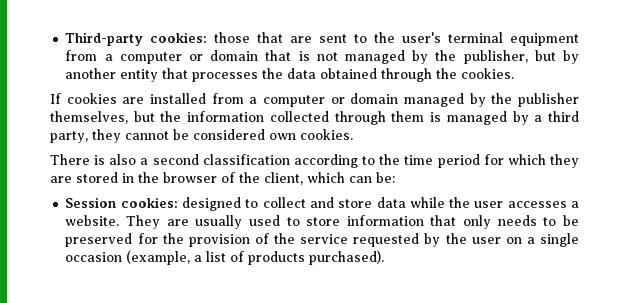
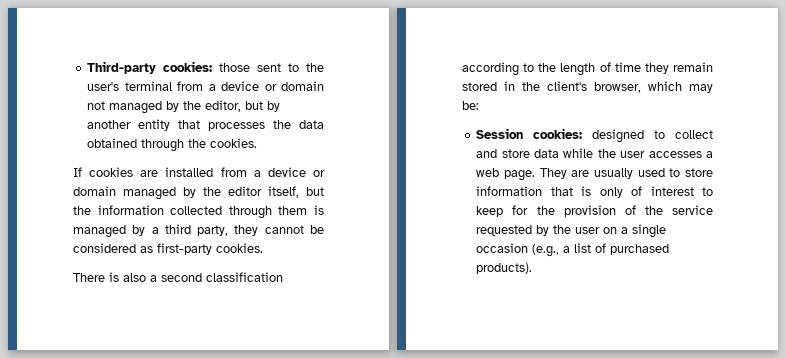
- Third-party cookies: those that are sent to the user's terminal equipment from a computer or domain that is not managed by the publisher, but by another entity that processes the data obtained through the cookies.
+ Third-party cookies: those sent to the user's terminal from a device or domain not managed by the editor, but by another entity that processes the data obtained through the cookies.
- If cookies are installed from a computer or domain managed by the publisher themselves, but the information collected through them is managed by a third party, they cannot be considered own cookies.
+ If cookies are installed from a device or domain managed by the editor itself, but the information collected through them is managed by a third party, they cannot be considered as first-party cookies.
- There is also a second classification according to the time period for which they are stored in the browser of the client, which can be:
+ There is also a second classification according to the length of time they remain stored in the client's browser, which may be:
- Session cookies: designed to collect and store data while the user accesses a website.
+ Session cookies: designed to collect and store data while the user accesses a web page.
- They are usually used to store information that only needs to be preserved for the provision of the service requested by the user on a single occasion (example, a list of products purchased).
+ They are usually used to store information that is only of interest to keep for the provision of the service requested by the user on a single occasion (e.g., a list of purchased products).

